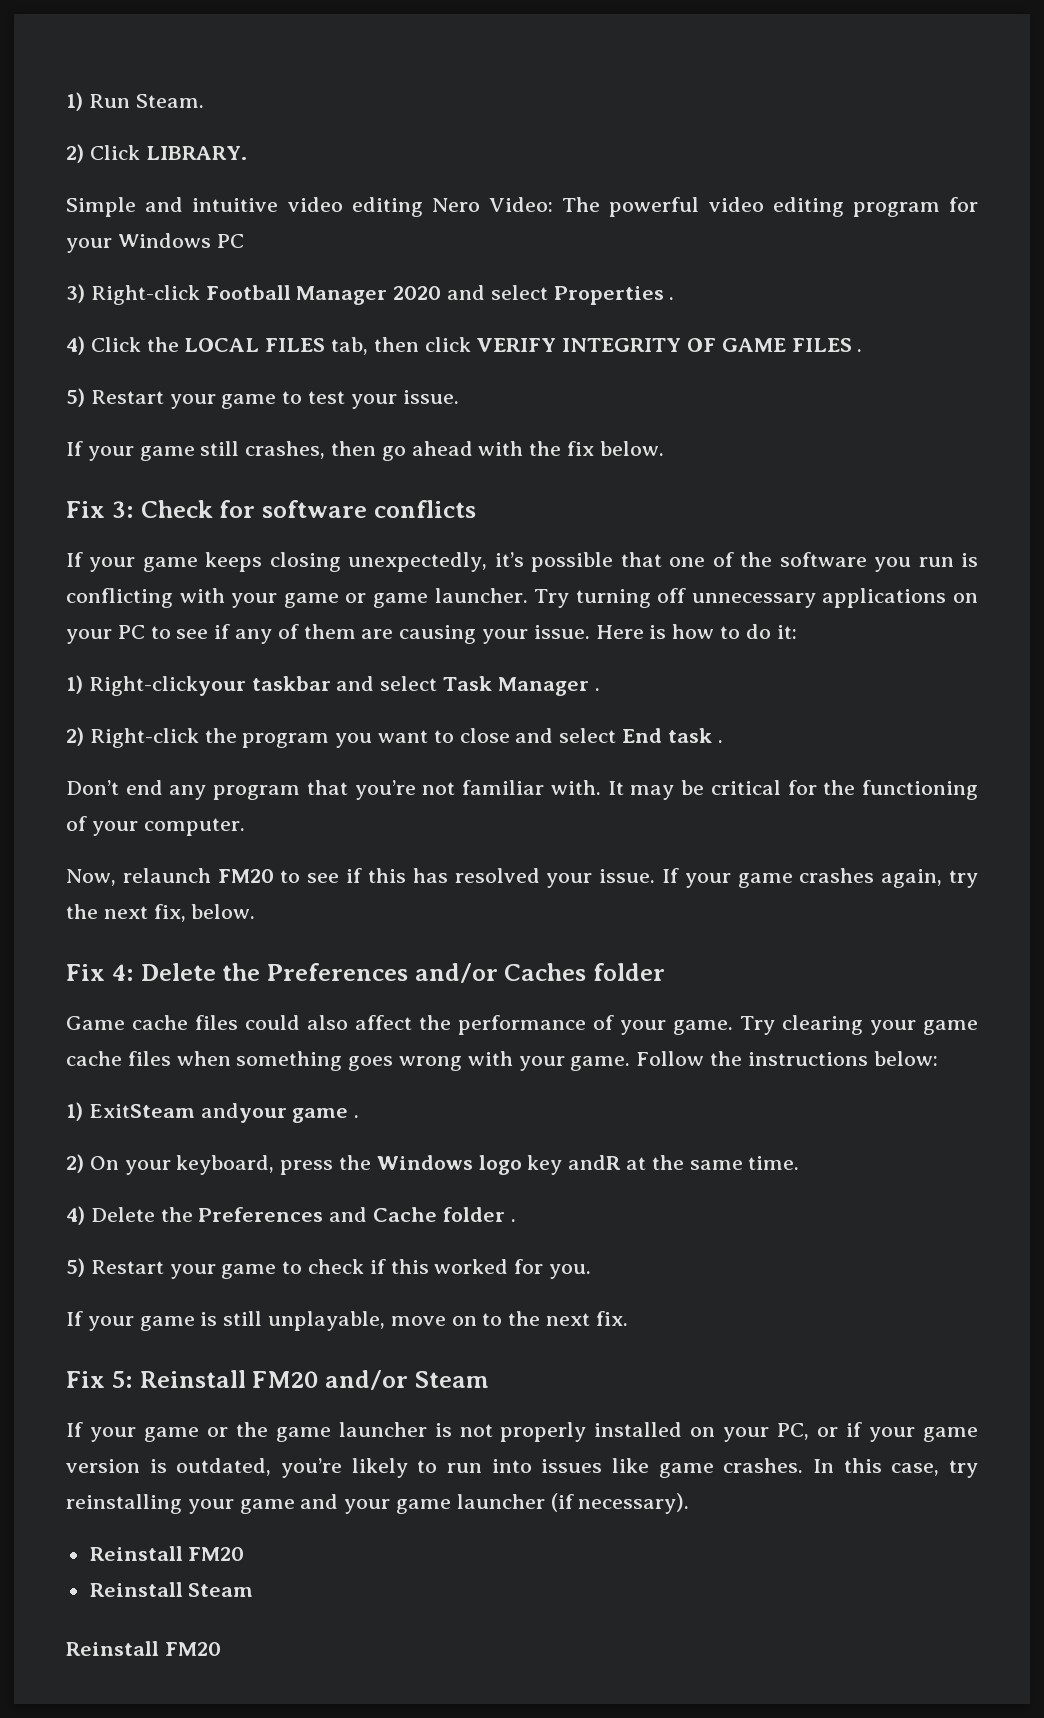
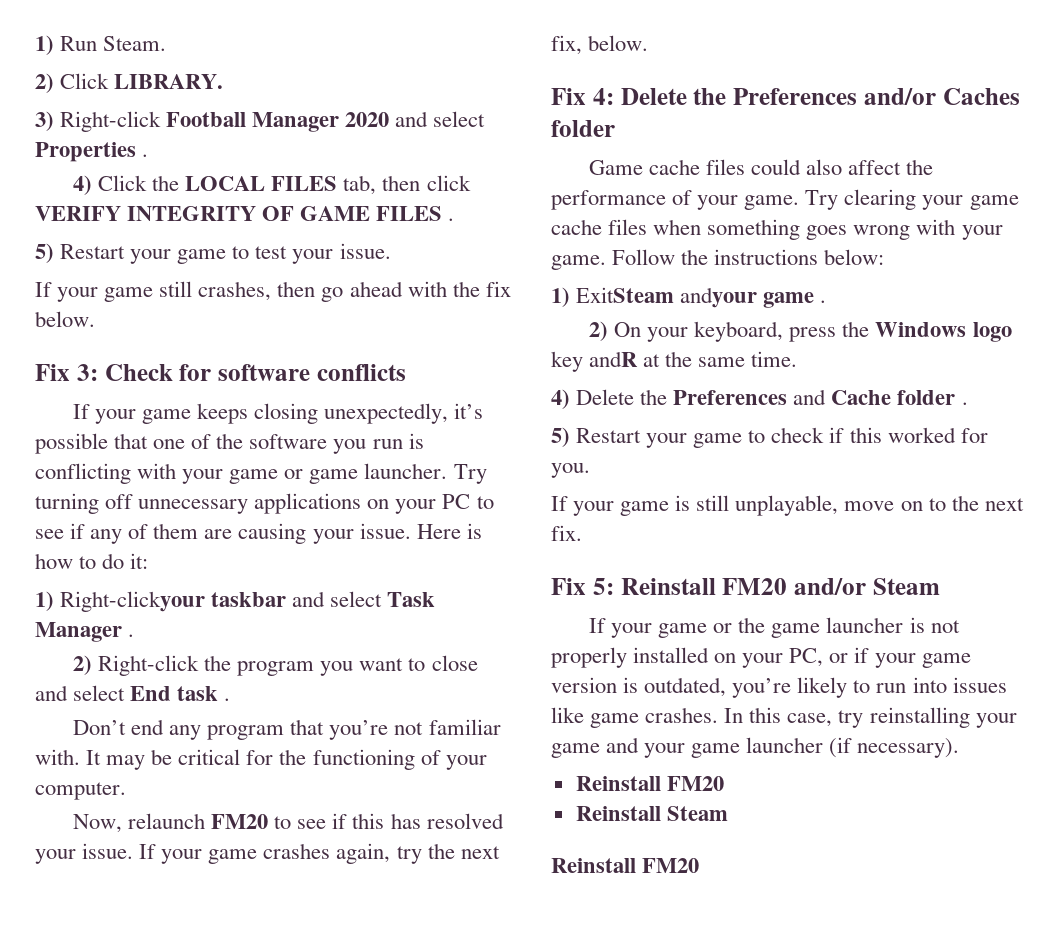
- Simple and intuitive video editing Nero Video: The powerful video editing program for your Windows PC

